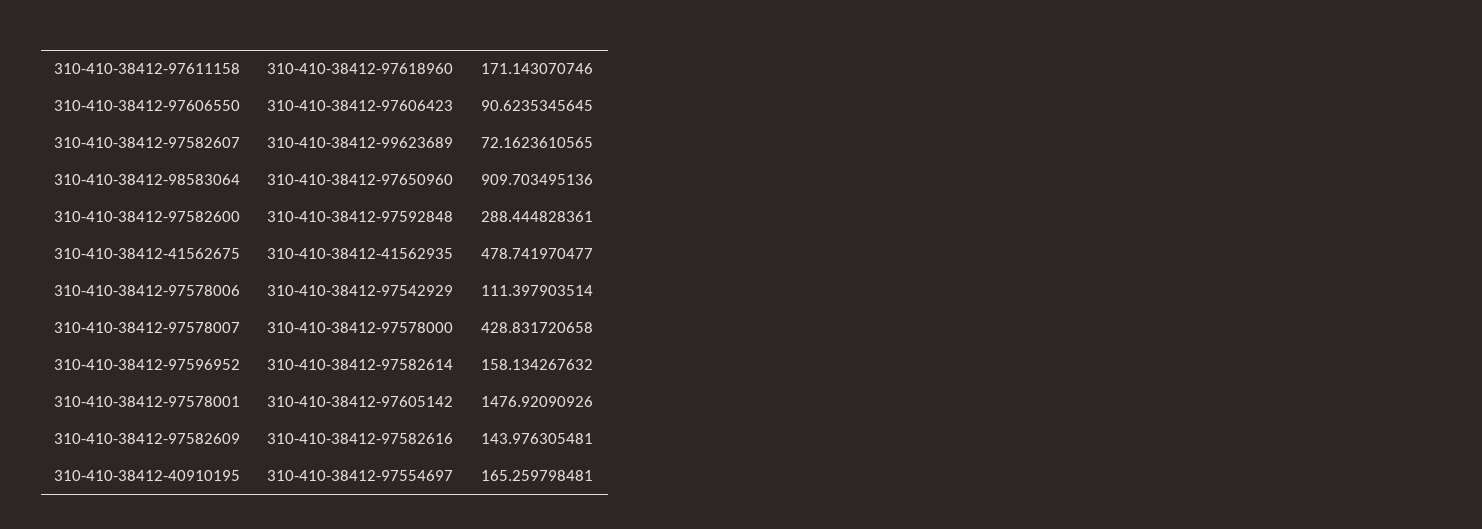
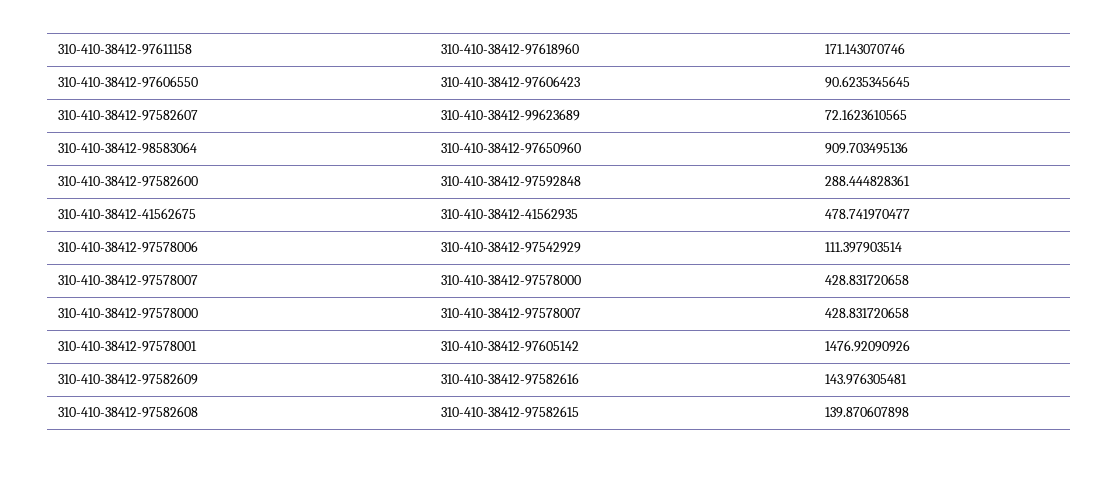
- 310-410-38412-97596952 | 310-410-38412-97582614 | 158.134267632
+ 310-410-38412-97578000 | 310-410-38412-97578007 | 428.831720658
- 310-410-38412-40910195 | 310-410-38412-97554697 | 165.259798481
+ 310-410-38412-97582608 | 310-410-38412-97582615 | 139.870607898

